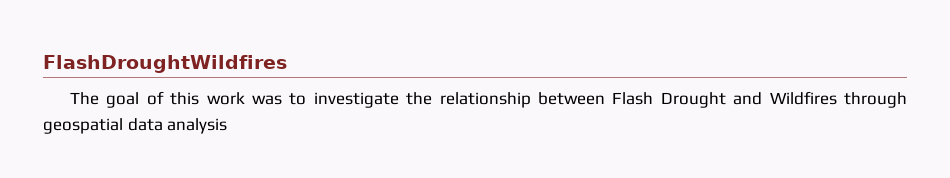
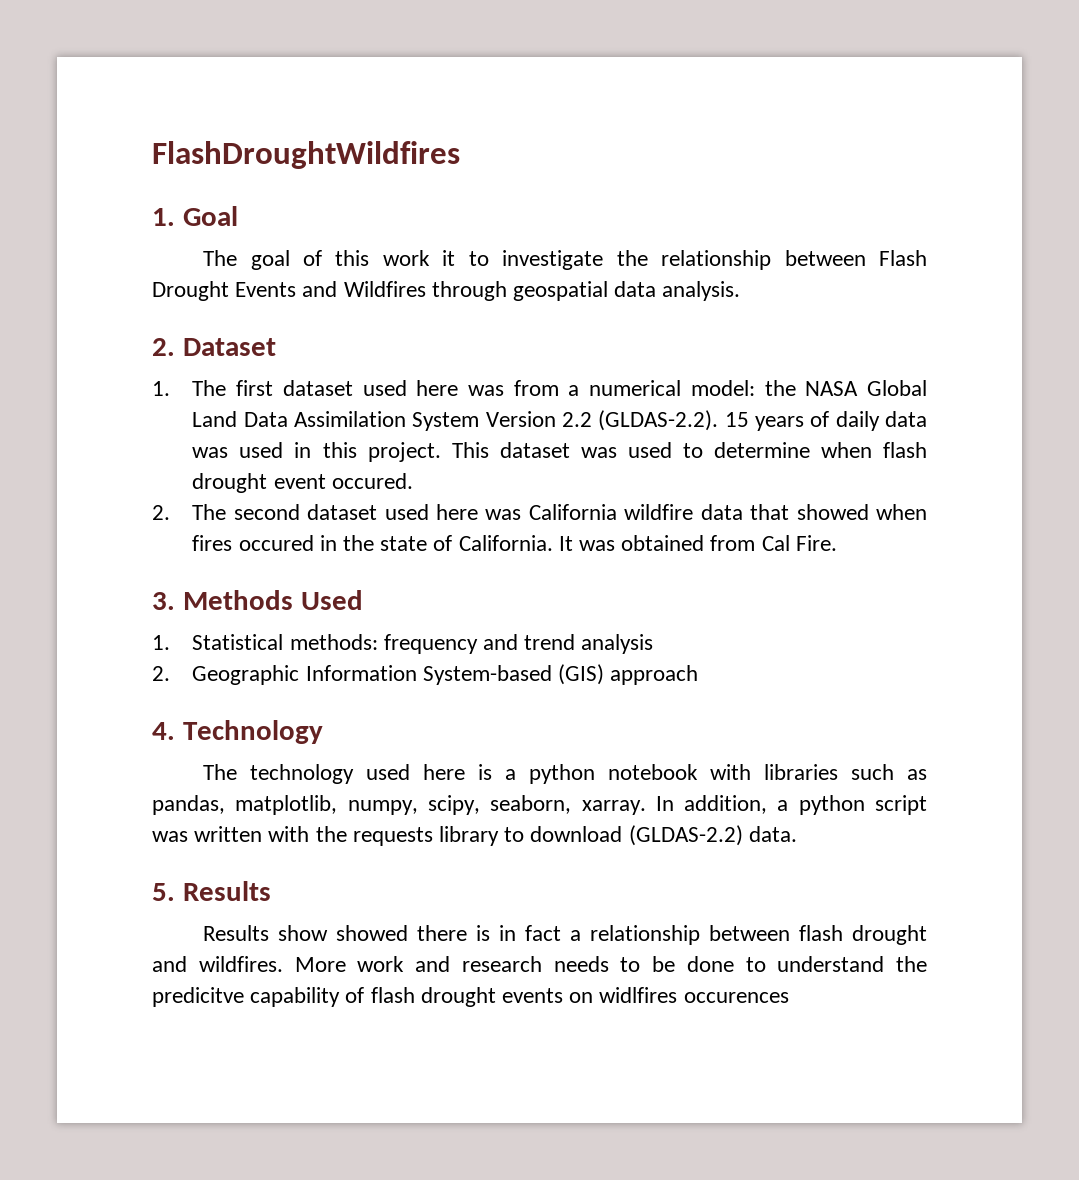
+ 1. Goal
- The goal of this work was to investigate the relationship between Flash Drought and Wildfires through geospatial data analysis
+ The goal of this work it to investigate the relationship between Flash Drought Events and Wildfires through geospatial data analysis.
+ 2. Dataset
+ 1. The first dataset used here was from a numerical model: the NASA Global Land Data Assimilation System Version 2.2 (GLDAS-2.2). 15 years of daily data was used in this project. This dataset was used to determine when flash drought event occured.
+ 2. The second dataset used here was California wildfire data that showed when fires occured in the state of California. It was obtained from Cal Fire.
+ 3. Methods Used
+ 1. Statistical methods: frequency and trend analysis
+ 2. Geographic Information System-based (GIS) approach
+ 4. Technology
+ The technology used here is a python notebook with libraries such as pandas, matplotlib, numpy, scipy, seaborn, xarray. In addition, a python script was written with the requests library to download (GLDAS-2.2) data.
+ 5. Results
+ Results show showed there is in fact a relationship between flash drought and wildfires. More work and research needs to be done to understand the predicitve capability of flash drought events on widlfires occurences

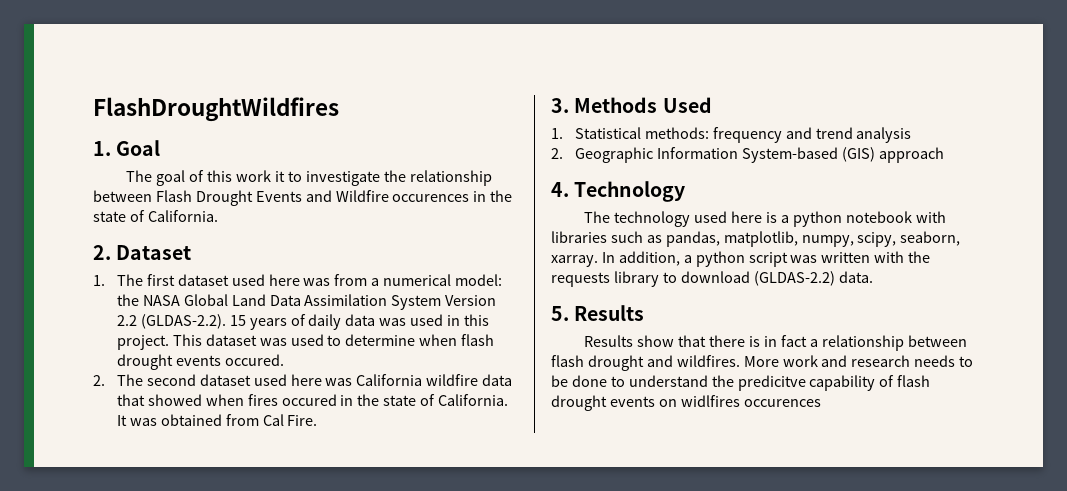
- The goal of this work it to investigate the relationship between Flash Drought Events and Wildfires through geospatial data analysis.
+ The goal of this work it to investigate the relationship between Flash Drought Events and Wildfire occurences in the state of California.
- This dataset was used to determine when flash drought event occured.
+ This dataset was used to determine when flash drought events occured.
- Results show showed there is in fact a relationship between flash drought and wildfires.
+ Results show that there is in fact a relationship between flash drought and wildfires.

